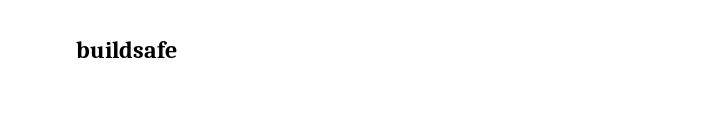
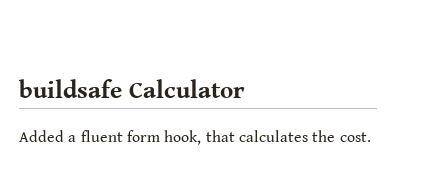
- buildsafe
+ buildsafe Calculator
+ Added a fluent form hook, that calculates the cost.

